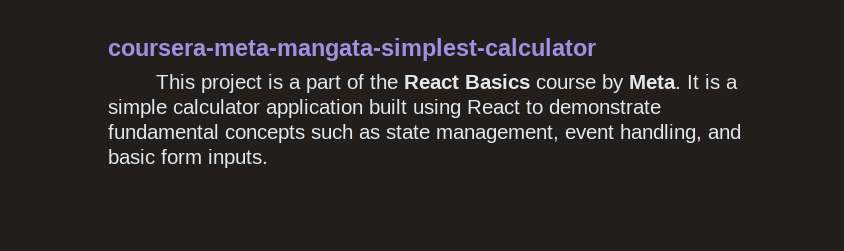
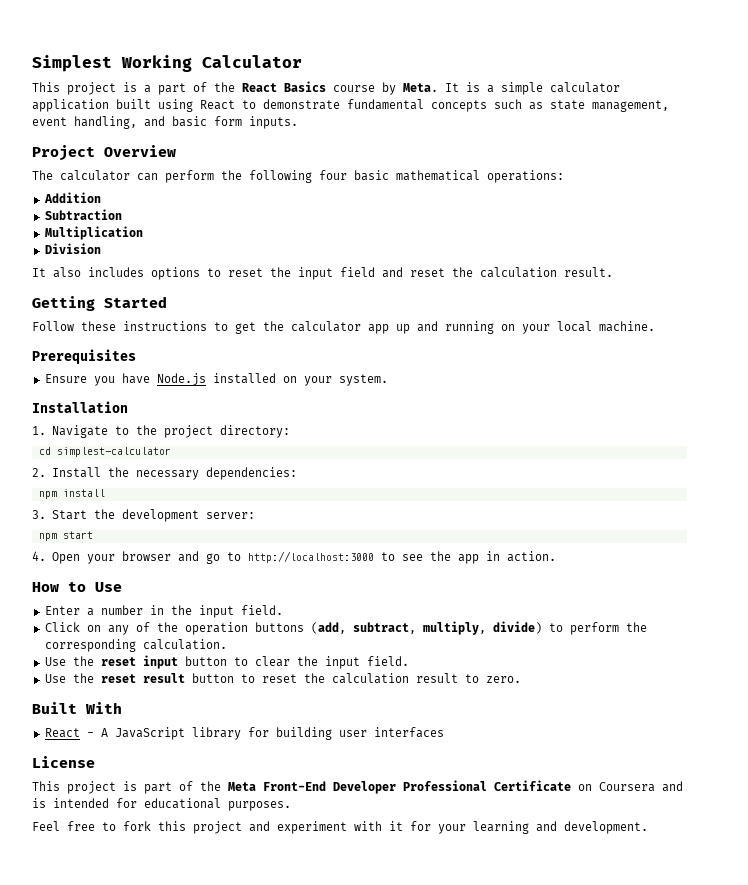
- coursera-meta-mangata-simplest-calculator
+ Simplest Working Calculator
+ Project Overview
+ The calculator can perform the following four basic mathematical operations:
+ Addition
+ Subtraction
+ Multiplication
+ Division
+ It also includes options to reset the input field and reset the calculation result.
+ Getting Started
+ Follow these instructions to get the calculator app up and running on your local machine.
+ Prerequisites
+ Ensure you have Node.js installed on your system.
+ Installation
+ 1. Navigate to the project directory:
+ cd simplest-calculator
+ 2. Install the necessary dependencies:
+ npm install
+ 3. Start the development server:
+ npm start
+ 4. Open your browser and go to http://localhost:3000 to see the app in action.
+ How to Use
+ Enter a number in the input field.
+ Click on any of the operation buttons (add, subtract, multiply, divide) to perform the corresponding calculation.
+ Use the reset input button to clear the input field.
+ Use the reset result button to reset the calculation result to zero.
+ Built With
+ React - A JavaScript library for building user interfaces
+ License
+ This project is part of the Meta Front-End Developer Professional Certificate on Coursera and is intended for educational purposes.
+ Feel free to fork this project and experiment with it for your learning and development.

